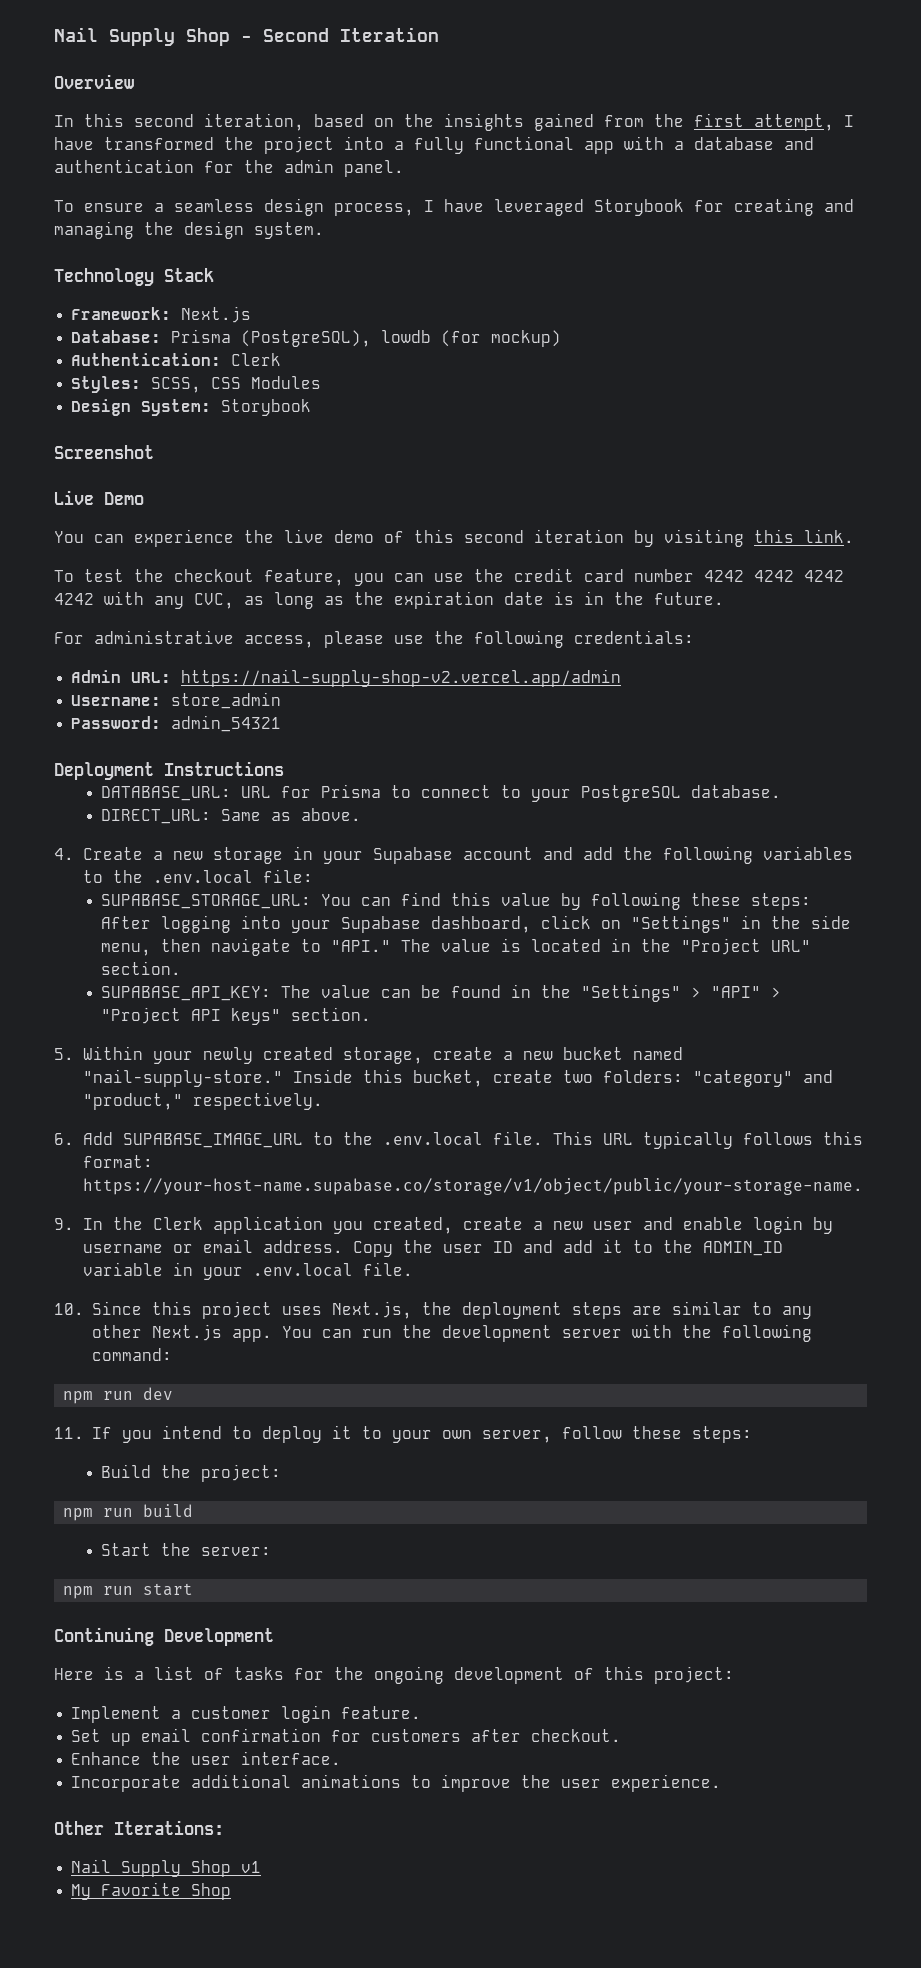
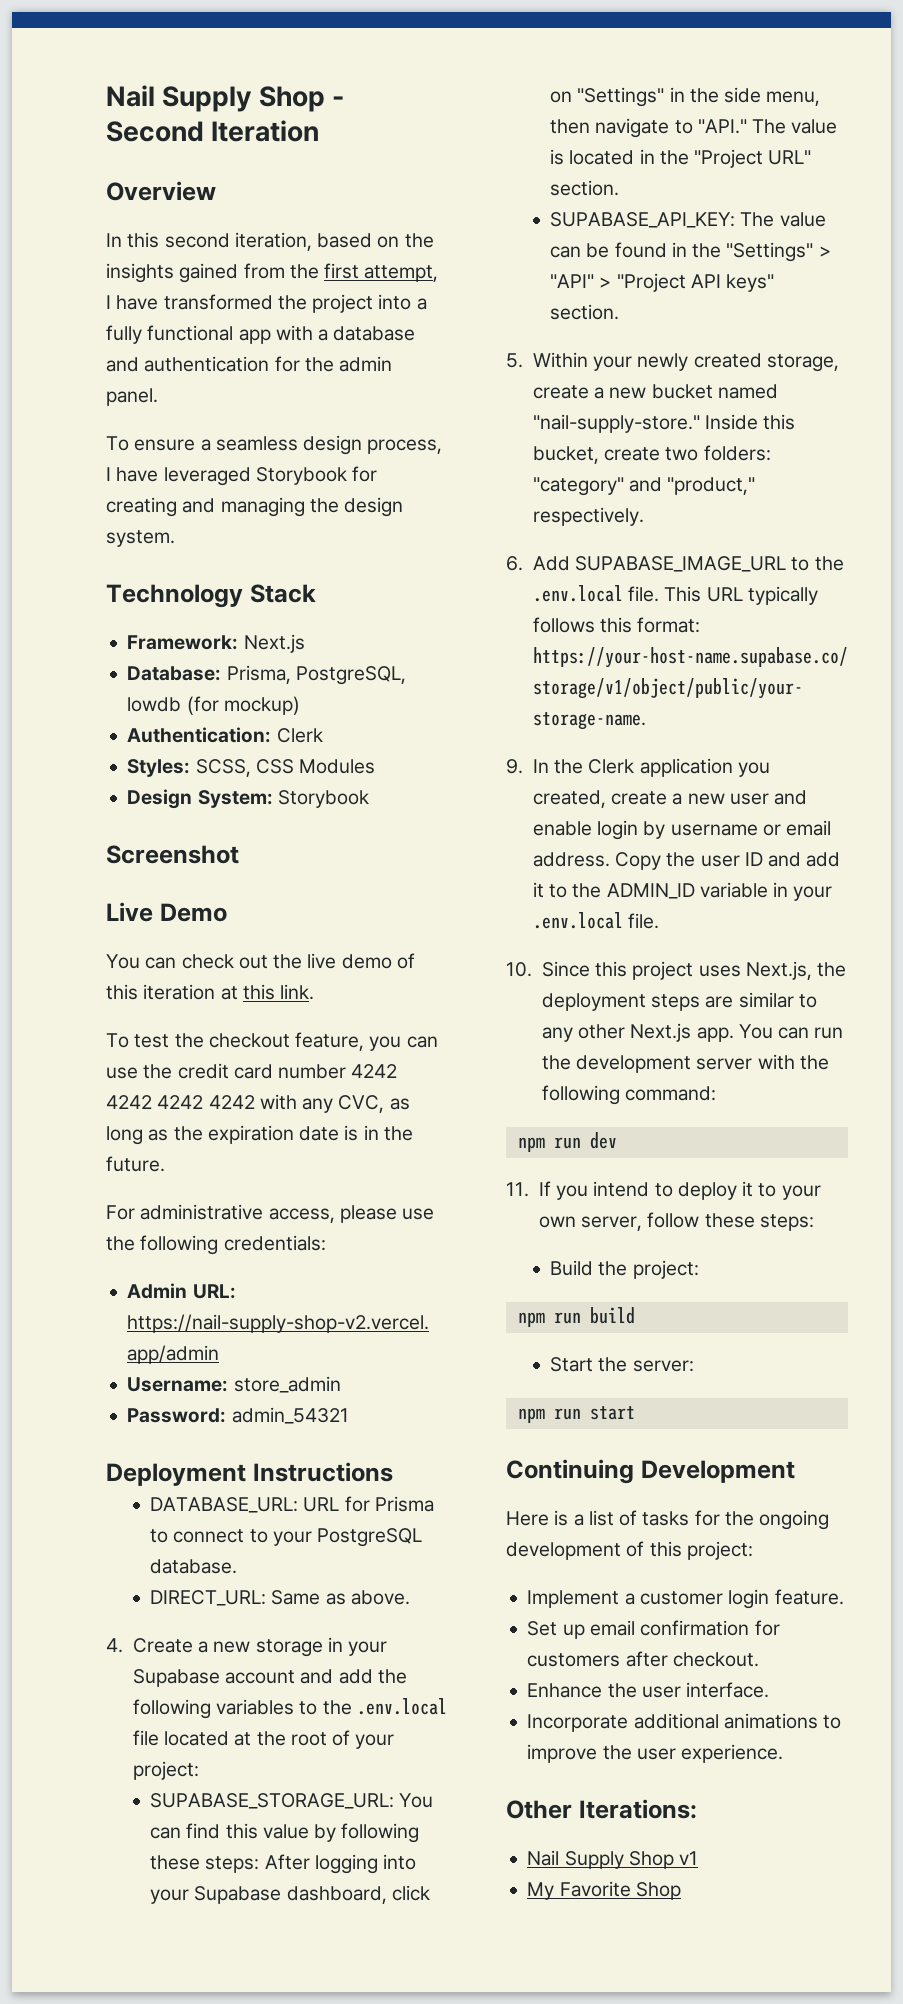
- Database: Prisma (PostgreSQL), lowdb (for mockup)
+ Database: Prisma, PostgreSQL, lowdb (for mockup)
- You can experience the live demo of this second iteration by visiting this link.
+ You can check out the live demo of this iteration at this link.
- 4. Create a new storage in your Supabase account and add the following variables to the .env.local file:
+ 4. Create a new storage in your Supabase account and add the following variables to the .env.local file located at the root of your project:

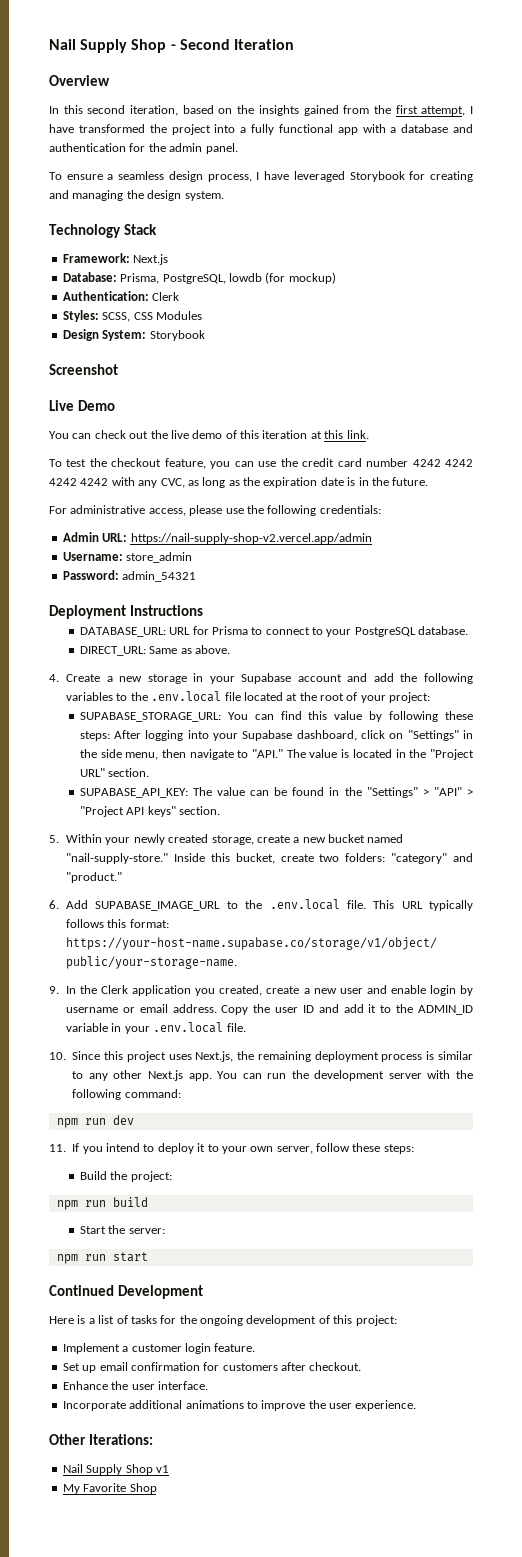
- Inside this bucket, create two folders: "category" and "product," respectively.
+ Inside this bucket, create two folders: "category" and "product."
- 10. Since this project uses Next.js, the deployment steps are similar to any other Next.js app.
+ 10. Since this project uses Next.js, the remaining deployment process is similar to any other Next.js app.
- Continuing Development
+ Continued Development

